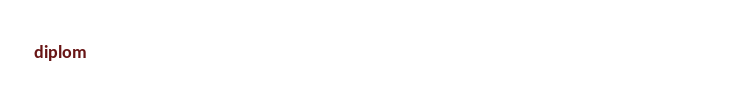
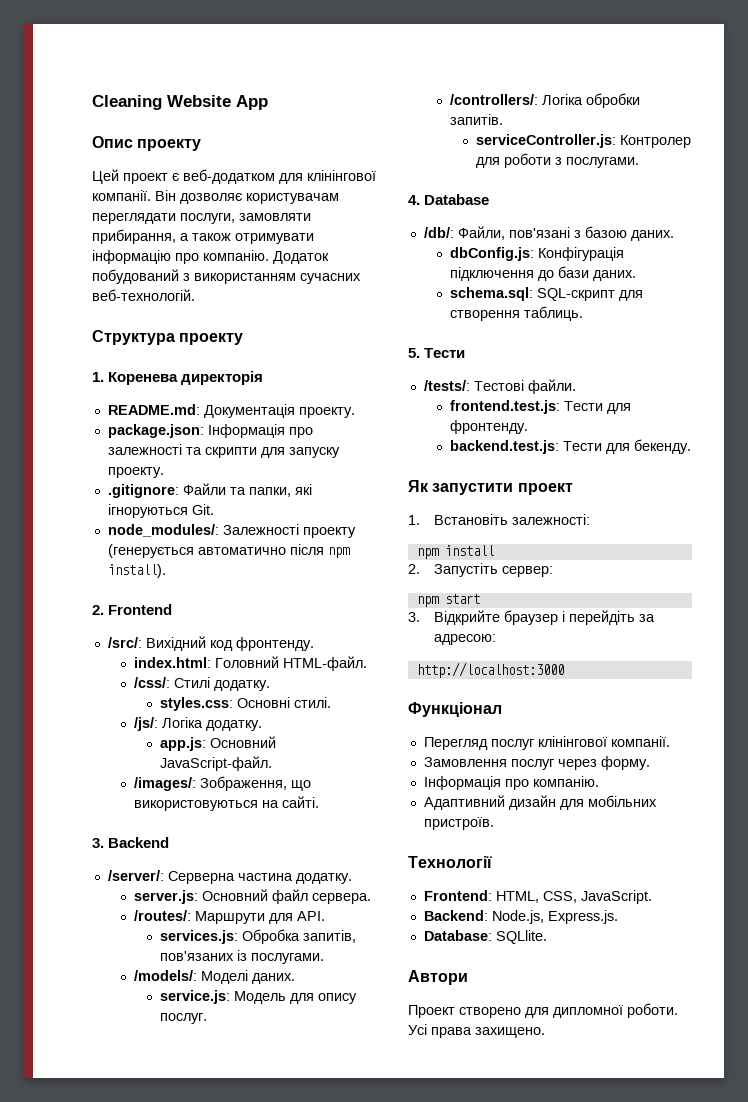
- diplom
+ Cleaning Website App
+ Опис проекту
+ Цей проект є веб-додатком для клінінгової компанії. Він дозволяє користувачам переглядати послуги, замовляти прибирання, а також отримувати інформацію про компанію. Додаток побудований з використанням сучасних веб-технологій.
+ Структура проекту
+ 1. Коренева директорія
+ README.md: Документація проекту.
+ package.json: Інформація про залежності та скрипти для запуску проекту.
+ .gitignore: Файли та папки, які ігноруються Git.
+ node_modules/: Залежності проекту (генерується автоматично після npm install).
+ 2. Frontend
+ /src/: Вихідний код фронтенду.
+ index.html: Головний HTML-файл.
+ /css/: Стилі додатку.
+ styles.css: Основні стилі.
+ /js/: Логіка додатку.
+ app.js: Основний JavaScript-файл.
+ /images/: Зображення, що використовуються на сайті.
+ 3. Backend
+ /server/: Серверна частина додатку.
+ server.js: Основний файл сервера.
+ /routes/: Маршрути для API.
+ services.js: Обробка запитів, пов'язаних із послугами.
+ /models/: Моделі даних.
+ service.js: Модель для опису послуг.
+ /controllers/: Логіка обробки запитів.
+ serviceController.js: Контролер для роботи з послугами.
+ 4. Database
+ /db/: Файли, пов'язані з базою даних.
+ dbConfig.js: Конфігурація підключення до бази даних.
+ schema.sql: SQL-скрипт для створення таблиць.
+ 5. Тести
+ /tests/: Тестові файли.
+ frontend.test.js: Тести для фронтенду.
+ backend.test.js: Тести для бекенду.
+ Як запустити проект
+ 1. Встановіть залежності:
+ npm install
+ 2. Запустіть сервер:
+ npm start
+ 3. Відкрийте браузер і перейдіть за адресою:
+ http://localhost:3000
+ Функціонал
+ Перегляд послуг клінінгової компанії.
+ Замовлення послуг через форму.
+ Інформація про компанію.
+ Адаптивний дизайн для мобільних пристроїв.
+ Технології
+ Frontend: HTML, CSS, JavaScript.
+ Backend: Node.js, Express.js.
+ Database: SQLlite.
+ Автори
+ Проект створено для дипломної роботи. Усі права захищено.

